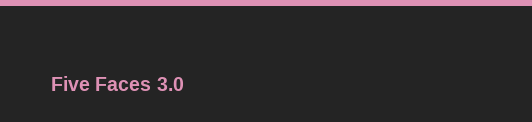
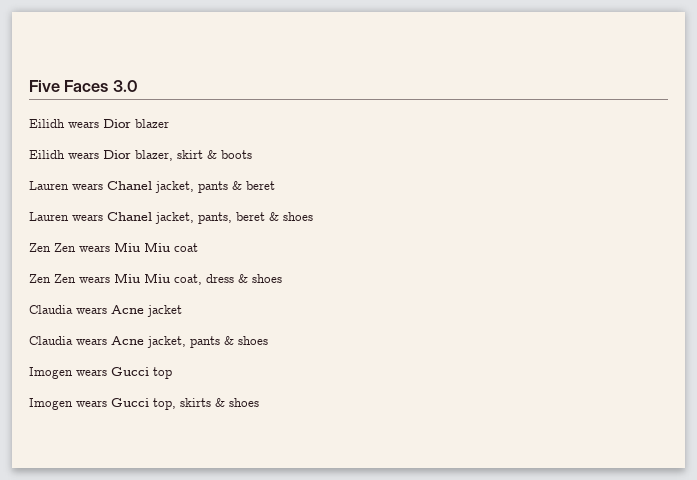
+ Eilidh wears Dior blazer
+ Eilidh wears Dior blazer, skirt & boots
+ Lauren wears Chanel jacket, pants & beret
+ Lauren wears Chanel jacket, pants, beret & shoes
+ Zen Zen wears Miu Miu coat
+ Zen Zen wears Miu Miu coat, dress & shoes
+ Claudia wears Acne jacket
+ Claudia wears Acne jacket, pants & shoes
+ Imogen wears Gucci top
+ Imogen wears Gucci top, skirts & shoes

